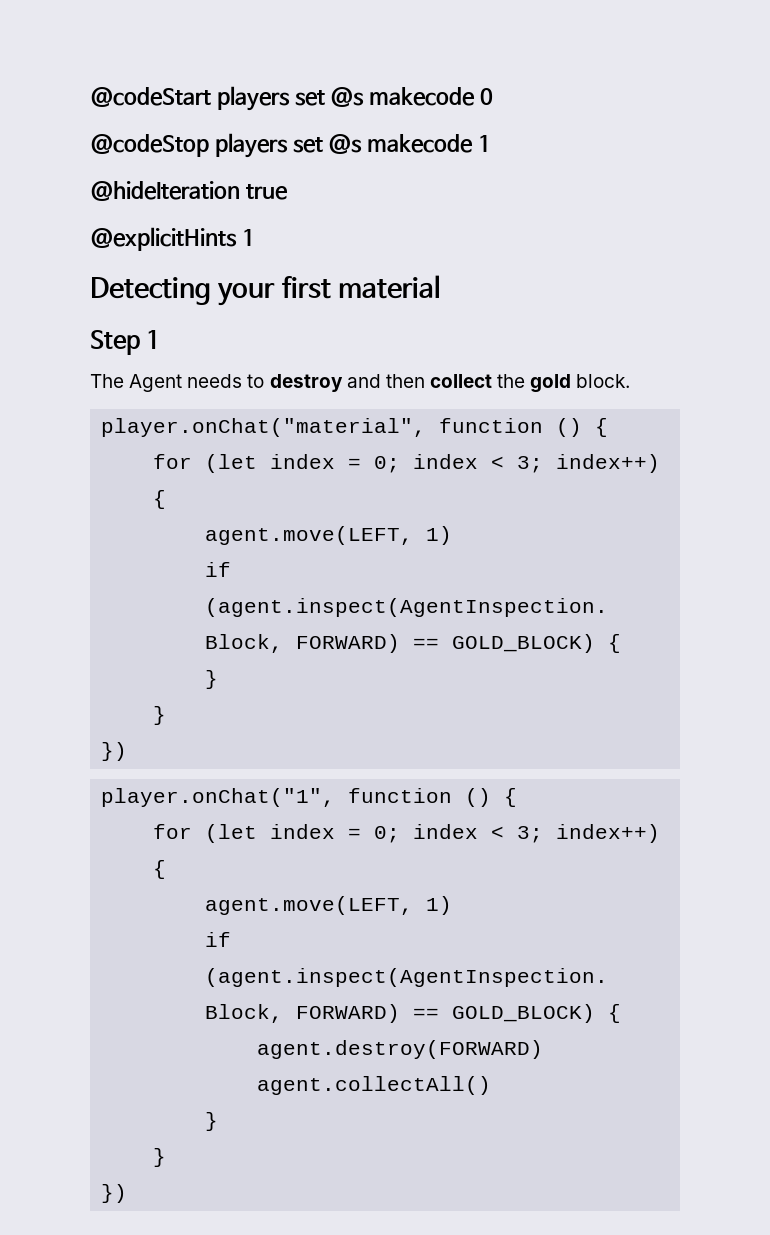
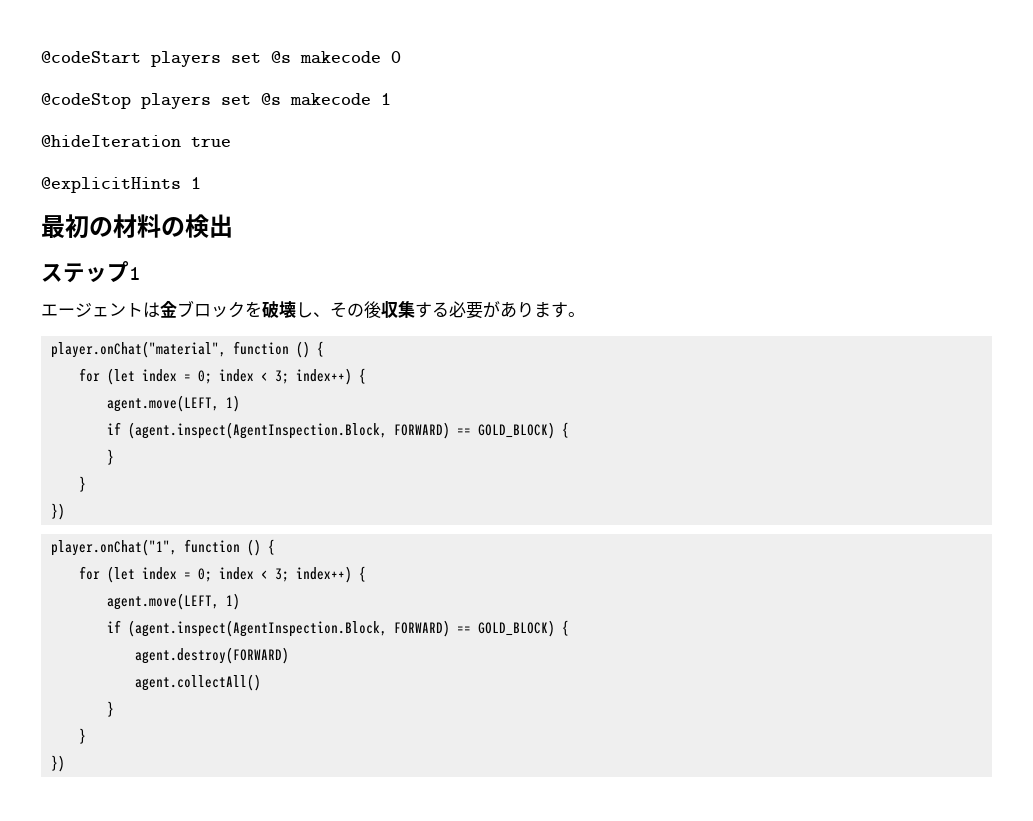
- Detecting your first material
- Step 1
- The Agent needs to destroy and then collect the gold block.
+ 最初の材料の検出
+ ステップ1
+ エージェントは金ブロックを破壊し、その後収集する必要があります。

